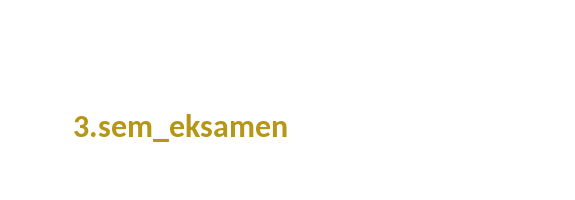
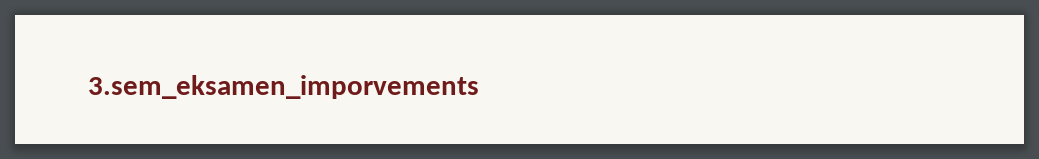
- 3.sem_eksamen
+ 3.sem_eksamen_imporvements

